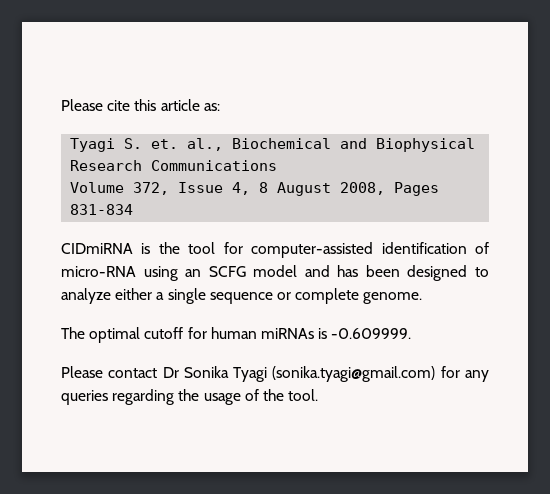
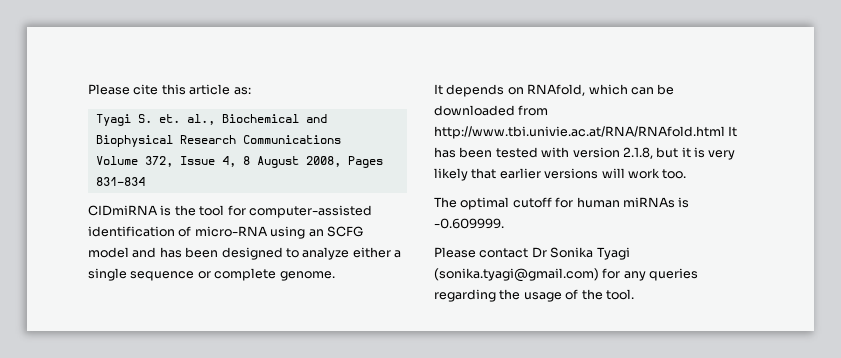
+ It depends on RNAfold, which can be downloaded from http://www.tbi.univie.ac.at/RNA/RNAfold.html It has been tested with version 2.1.8, but it is very likely that earlier versions will work too.

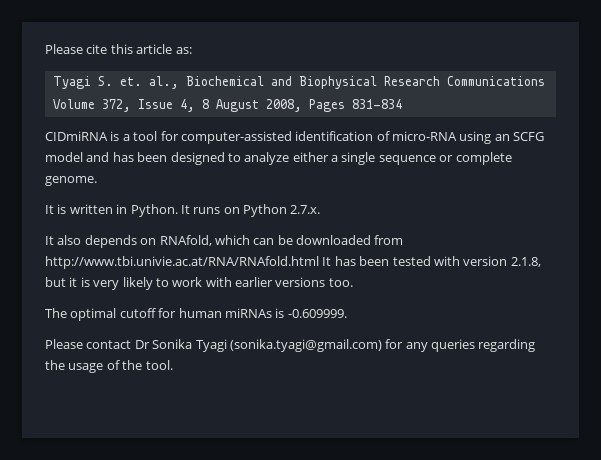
- CIDmiRNA is the tool for computer-assisted identification of micro-RNA using an SCFG model and has been designed to analyze either a single sequence or complete genome.
+ CIDmiRNA is a tool for computer-assisted identification of micro-RNA using an SCFG model and has been designed to analyze either a single sequence or complete genome.
- It depends on RNAfold, which can be downloaded from http://www.tbi.univie.ac.at/RNA/RNAfold.html It has been tested with version 2.1.8, but it is very likely that earlier versions will work too.
+ It is written in Python. It runs on Python 2.7.x.
+ It also depends on RNAfold, which can be downloaded from http://www.tbi.univie.ac.at/RNA/RNAfold.html It has been tested with version 2.1.8, but it is very likely to work with earlier versions too.

